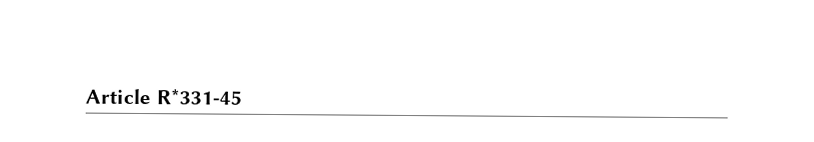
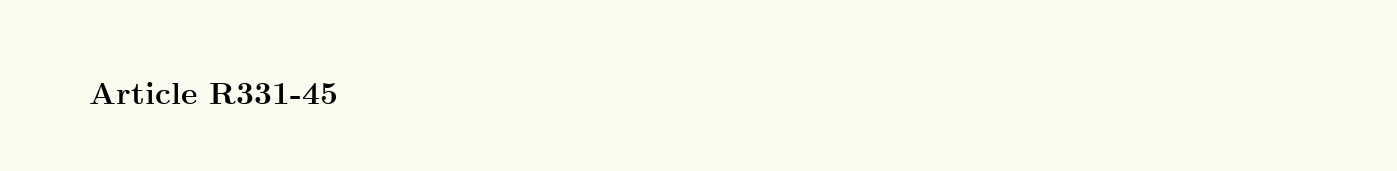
- Article R*331-45
+ Article R331-45

